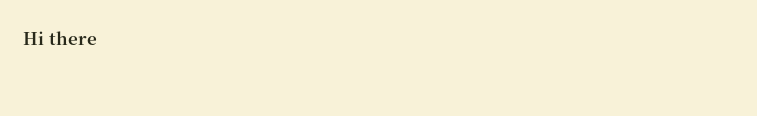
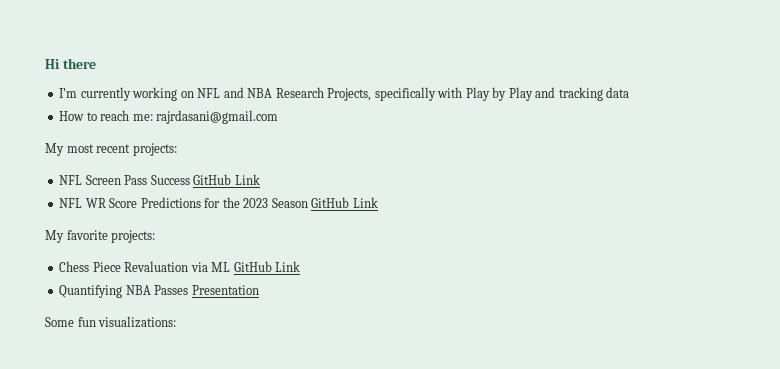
+ I’m currently working on NFL and NBA Research Projects, specifically with Play by Play and tracking data
+ How to reach me: rajrdasani@gmail.com
+ My most recent projects:
+ NFL Screen Pass Success GitHub Link
+ NFL WR Score Predictions for the 2023 Season GitHub Link
+ My favorite projects:
+ Chess Piece Revaluation via ML GitHub Link
+ Quantifying NBA Passes Presentation
+ Some fun visualizations:

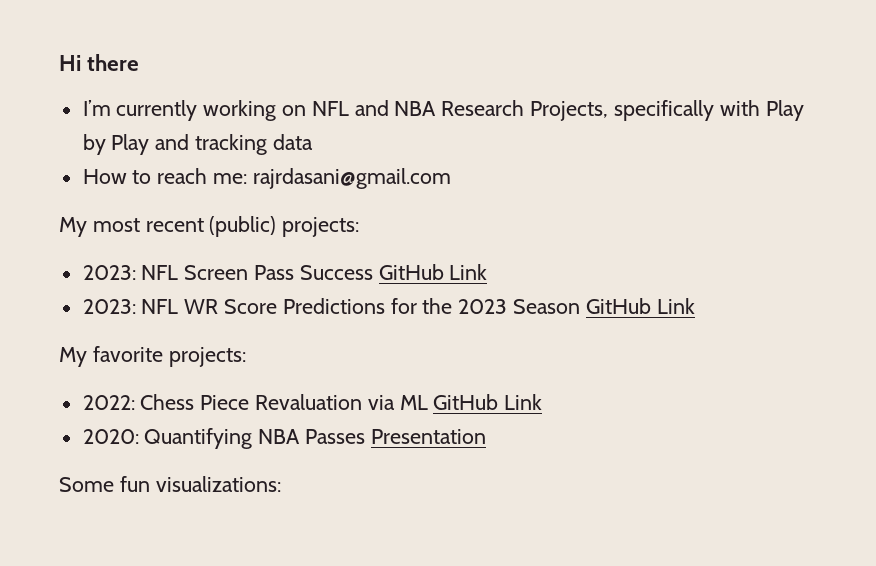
- My most recent projects:
- NFL Screen Pass Success GitHub Link
+ My most recent (public) projects:
+ 2023: NFL Screen Pass Success GitHub Link
- NFL WR Score Predictions for the 2023 Season GitHub Link
+ 2023: NFL WR Score Predictions for the 2023 Season GitHub Link
- Chess Piece Revaluation via ML GitHub Link
+ 2022: Chess Piece Revaluation via ML GitHub Link
- Quantifying NBA Passes Presentation
+ 2020: Quantifying NBA Passes Presentation

